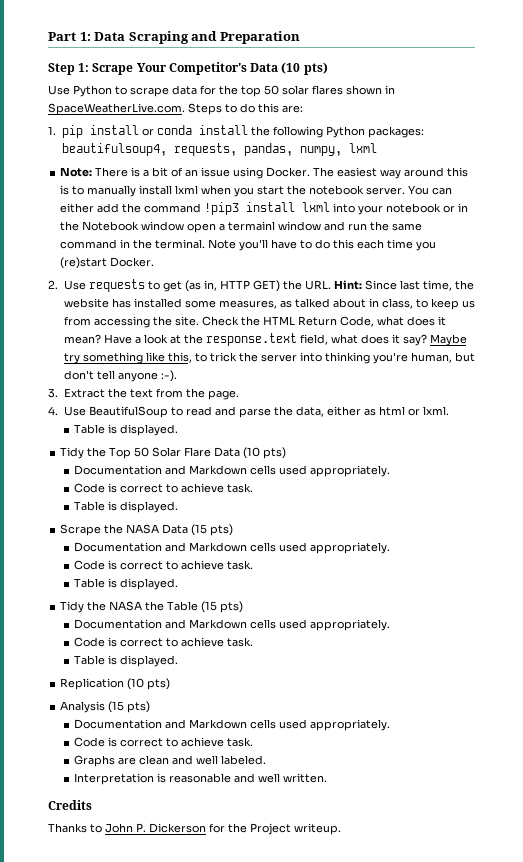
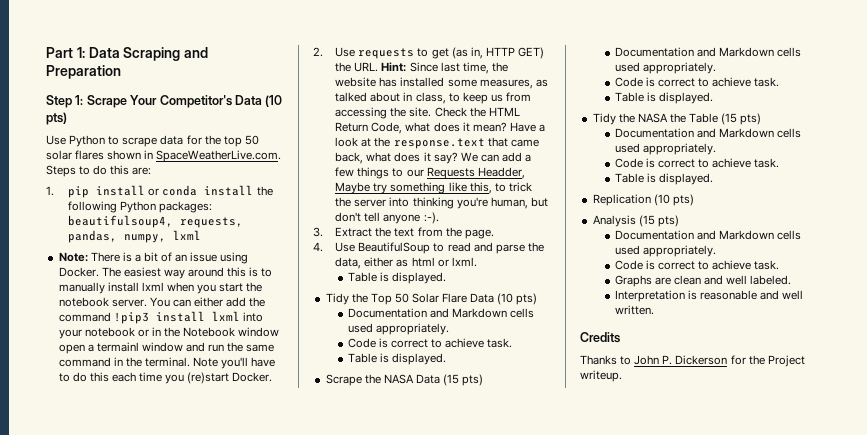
- Have a look at the response.text field, what does it say?
+ Have a look at the response.text that came back, what does it say?
- Maybe try something like this, to trick the server into thinking you're human, but don't tell anyone :-).
+ We can add a few things to our Requests Headder, Maybe try something like this, to trick the server into thinking you're human, but don't tell anyone :-).

